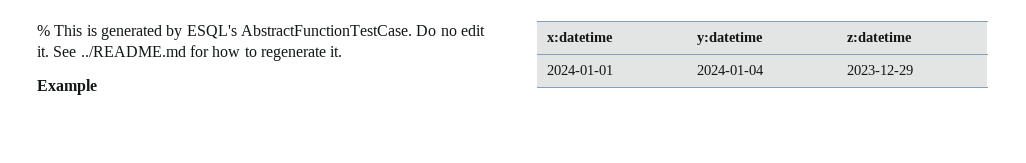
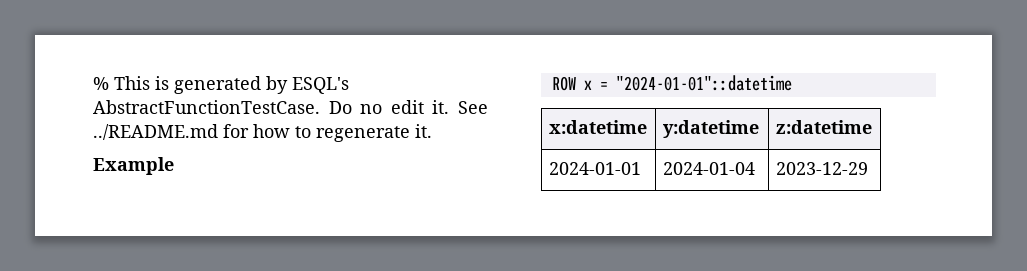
+ ROW x = "2024-01-01"::datetime

